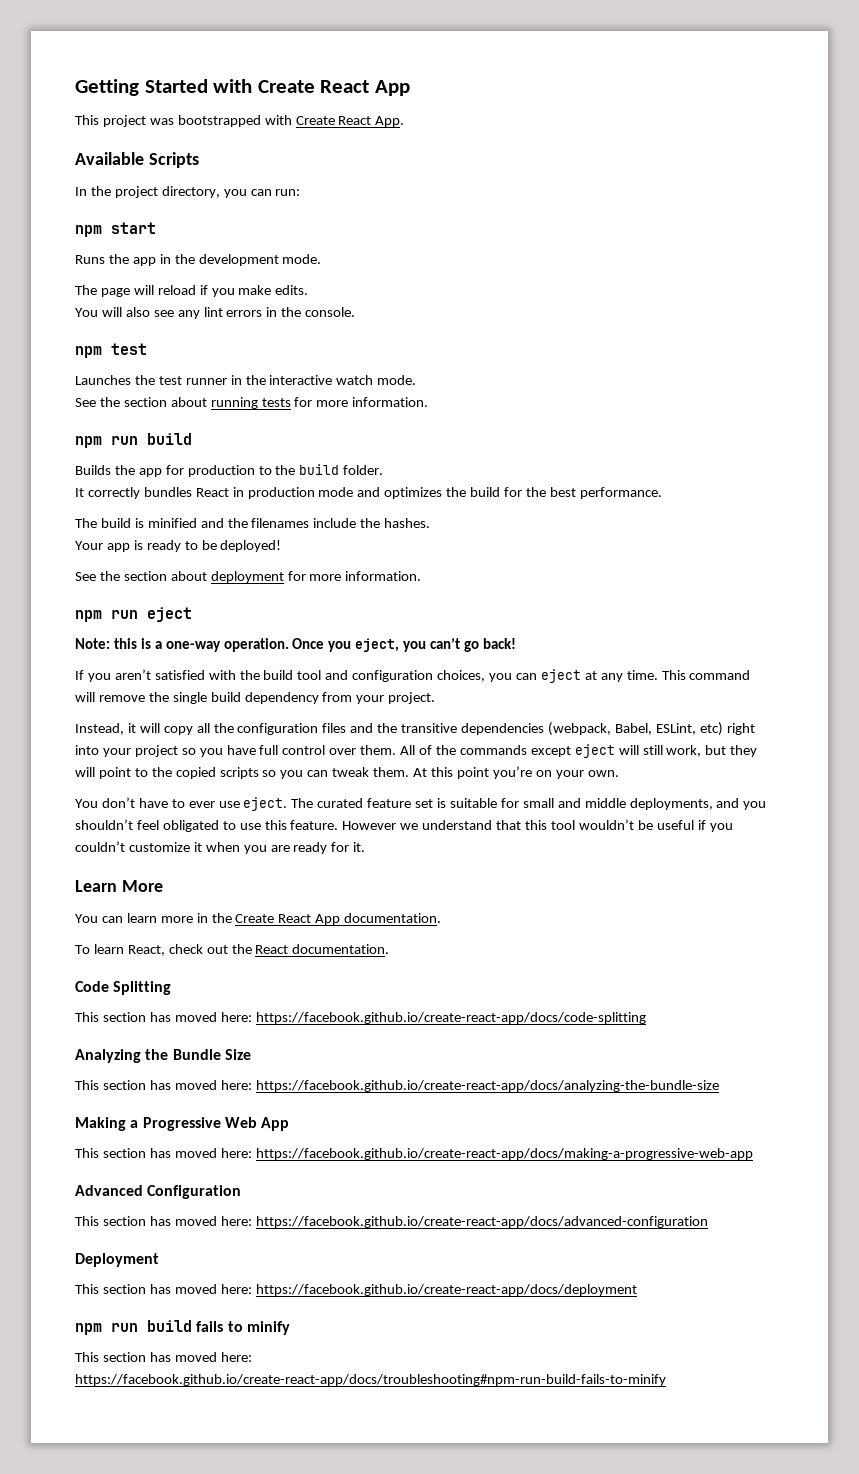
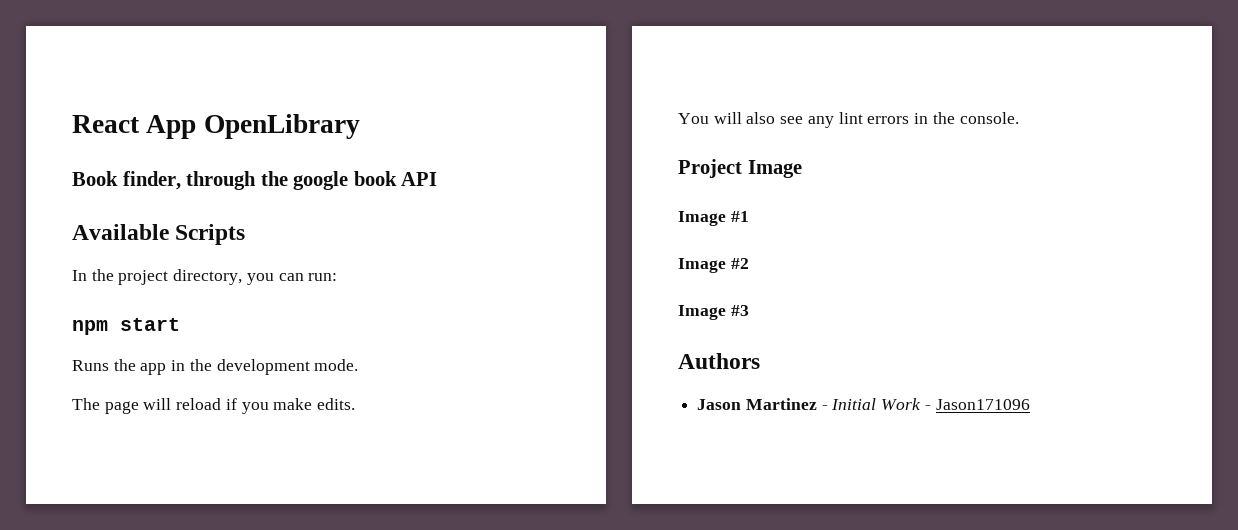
- Getting Started with Create React App
- This project was bootstrapped with Create React App.
+ React App OpenLibrary
+ Book finder, through the google book API
- npm test
- Launches the test runner in the interactive watch mode.
- See the section about running tests for more information.
- npm run build
- Builds the app for production to the build folder.
- It correctly bundles React in production mode and optimizes the build for the best performance.
- The build is minified and the filenames include the hashes.
- Your app is ready to be deployed!
- See the section about deployment for more information.
- npm run eject
- Note: this is a one-way operation. Once you eject, you can’t go back!
- If you aren’t satisfied with the build tool and configuration choices, you can eject at any time. This command will remove the single build dependency from your project.
- Instead, it will copy all the configuration files and the transitive dependencies (webpack, Babel, ESLint, etc) right into your project so you have full control over them. All of the commands except eject will still work, but they will point to the copied scripts so you can tweak them. At this point you’re on your own.
- You don’t have to ever use eject. The curated feature set is suitable for small and middle deployments, and you shouldn’t feel obligated to use this feature. However we understand that this tool wouldn’t be useful if you couldn’t customize it when you are ready for it.
- Learn More
- You can learn more in the Create React App documentation.
- To learn React, check out the React documentation.
- Code Splitting
- This section has moved here: https://facebook.github.io/create-react-app/docs/code-splitting
- Analyzing the Bundle Size
- This section has moved here: https://facebook.github.io/create-react-app/docs/analyzing-the-bundle-size
- Making a Progressive Web App
- This section has moved here: https://facebook.github.io/create-react-app/docs/making-a-progressive-web-app
- Advanced Configuration
- This section has moved here: https://facebook.github.io/create-react-app/docs/advanced-configuration
- Deployment
- This section has moved here: https://facebook.github.io/create-react-app/docs/deployment
- npm run build fails to minify
- This section has moved here: https://facebook.github.io/create-react-app/docs/troubleshooting#npm-run-build-fails-to-minify
+ Project Image
+ Image #1
+ Image #2
+ Image #3
+ Authors
+ Jason Martinez - Initial Work - Jason171096

